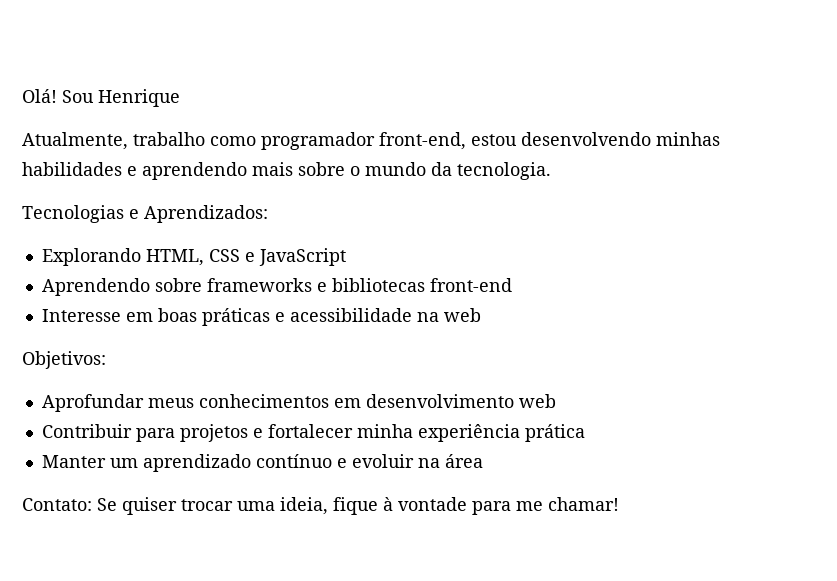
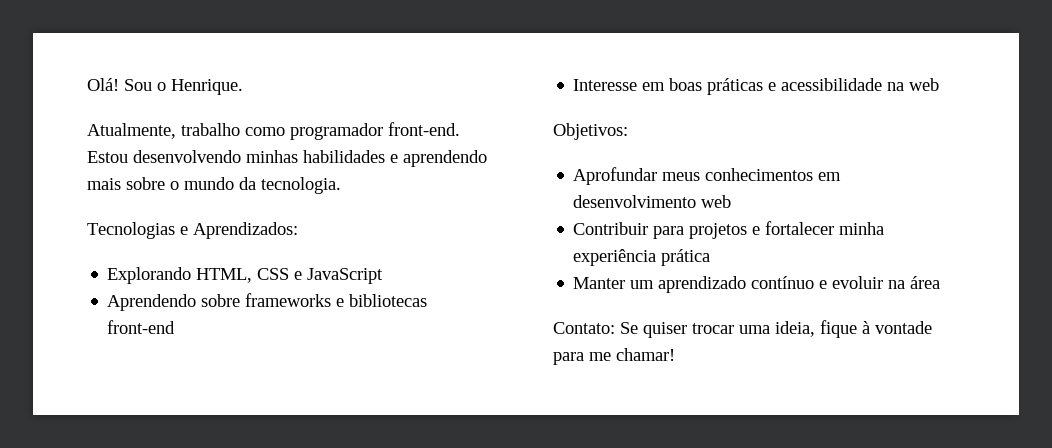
- Sou Henrique
+ Sou o Henrique.
- Atualmente, trabalho como programador front-end, estou desenvolvendo minhas habilidades e aprendendo mais sobre o mundo da tecnologia.
+ Atualmente, trabalho como programador front-end. Estou desenvolvendo minhas habilidades e aprendendo mais sobre o mundo da tecnologia.

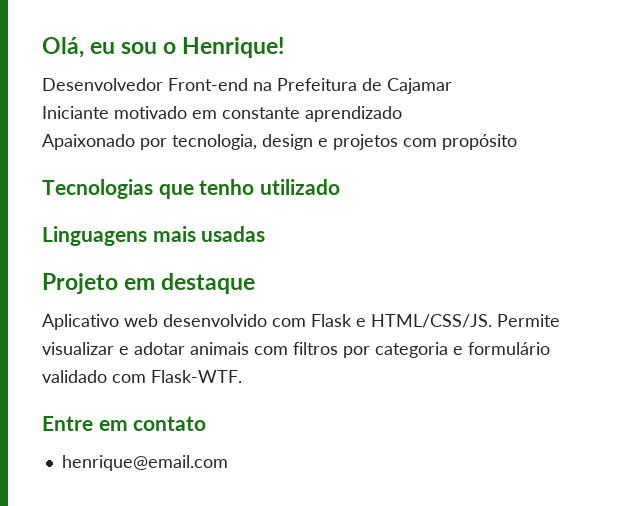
- Olá! Sou o Henrique.
- Atualmente, trabalho como programador front-end. Estou desenvolvendo minhas habilidades e aprendendo mais sobre o mundo da tecnologia.
- Tecnologias e Aprendizados:
- Explorando HTML, CSS e JavaScript
- Aprendendo sobre frameworks e bibliotecas front-end
- Interesse em boas práticas e acessibilidade na web
- Objetivos:
- Aprofundar meus conhecimentos em desenvolvimento web
- Contribuir para projetos e fortalecer minha experiência prática
- Manter um aprendizado contínuo e evoluir na área
- Contato: Se quiser trocar uma ideia, fique à vontade para me chamar!
+ Olá, eu sou o Henrique!
+ Desenvolvedor Front-end na Prefeitura de Cajamar
+ Iniciante motivado em constante aprendizado
+ Apaixonado por tecnologia, design e projetos com propósito
+ Tecnologias que tenho utilizado
+ Linguagens mais usadas
+ Projeto em destaque
+ Aplicativo web desenvolvido com Flask e HTML/CSS/JS. Permite visualizar e adotar animais com filtros por categoria e formulário validado com Flask-WTF.
+ Entre em contato
+ henrique@email.com

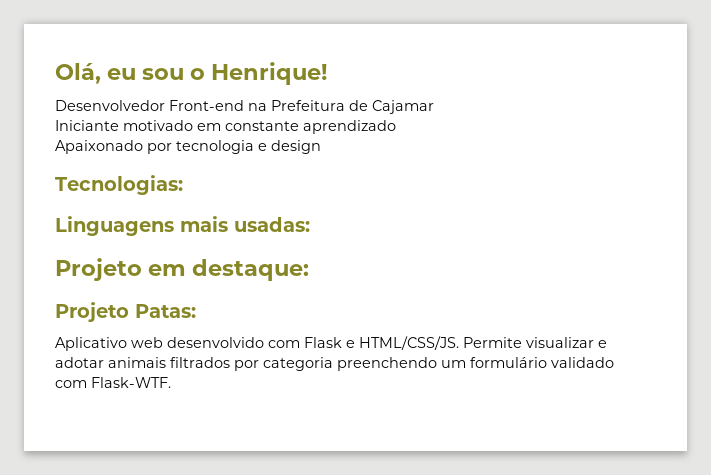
- Apaixonado por tecnologia, design e projetos com propósito
- Tecnologias que tenho utilizado
+ Apaixonado por tecnologia e design
+ Tecnologias:
- Linguagens mais usadas
+ Linguagens mais usadas:
- Projeto em destaque
+ Projeto em destaque:
+ Projeto Patas:
- Permite visualizar e adotar animais com filtros por categoria e formulário validado com Flask-WTF.
+ Permite visualizar e adotar animais filtrados por categoria preenchendo um formulário validado com Flask-WTF.
- Entre em contato
- henrique@email.com

